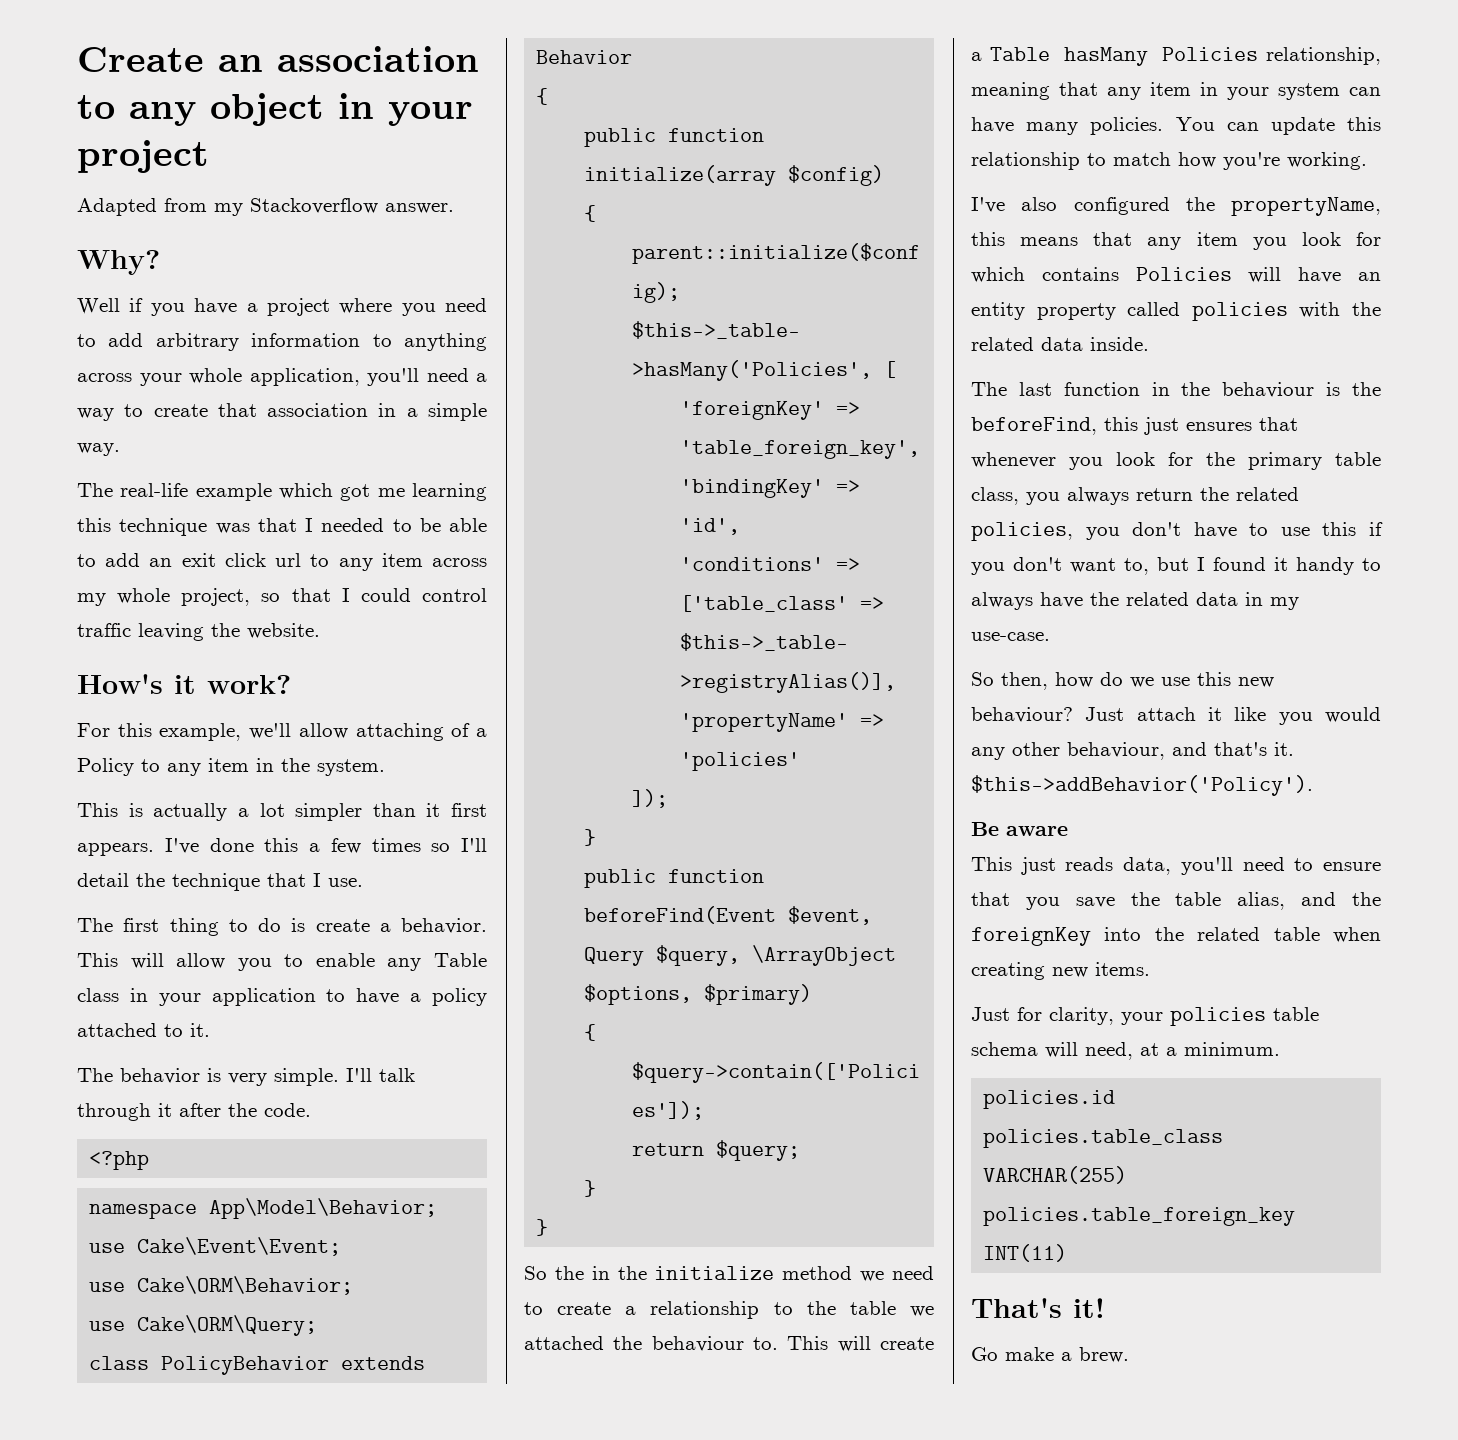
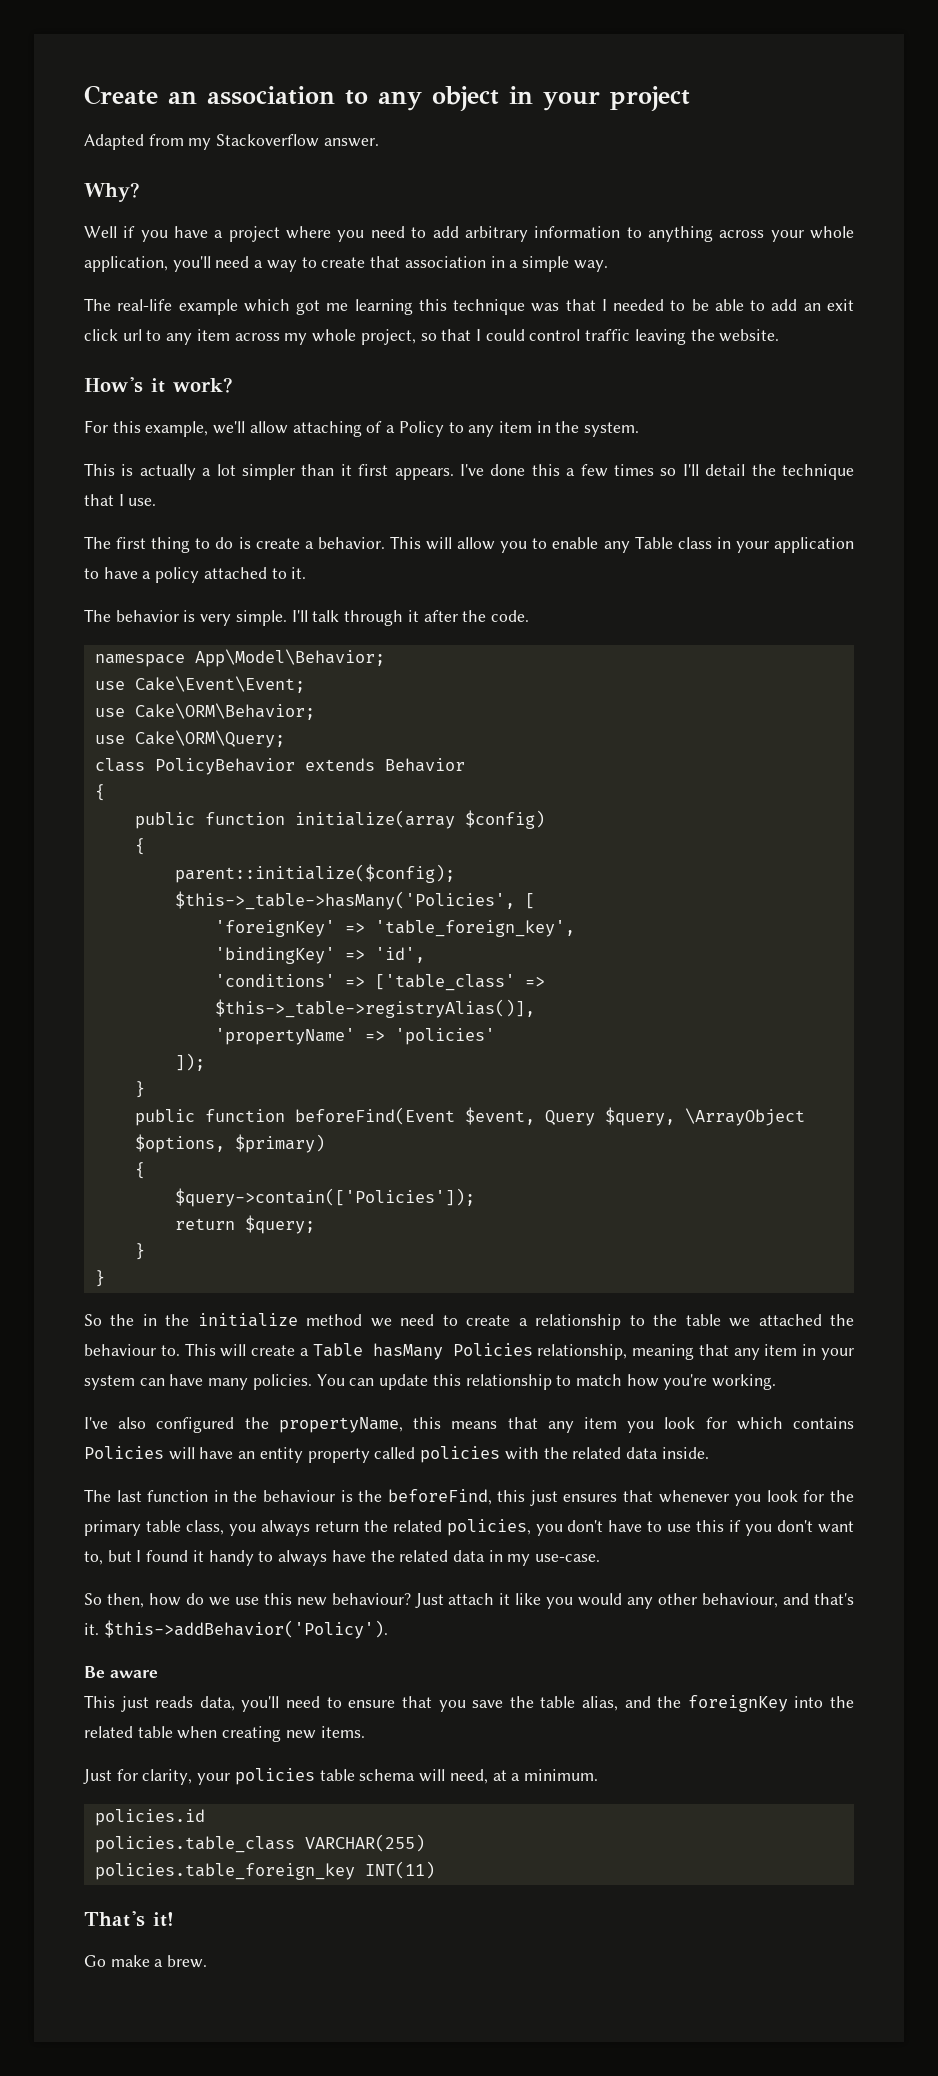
- <?php

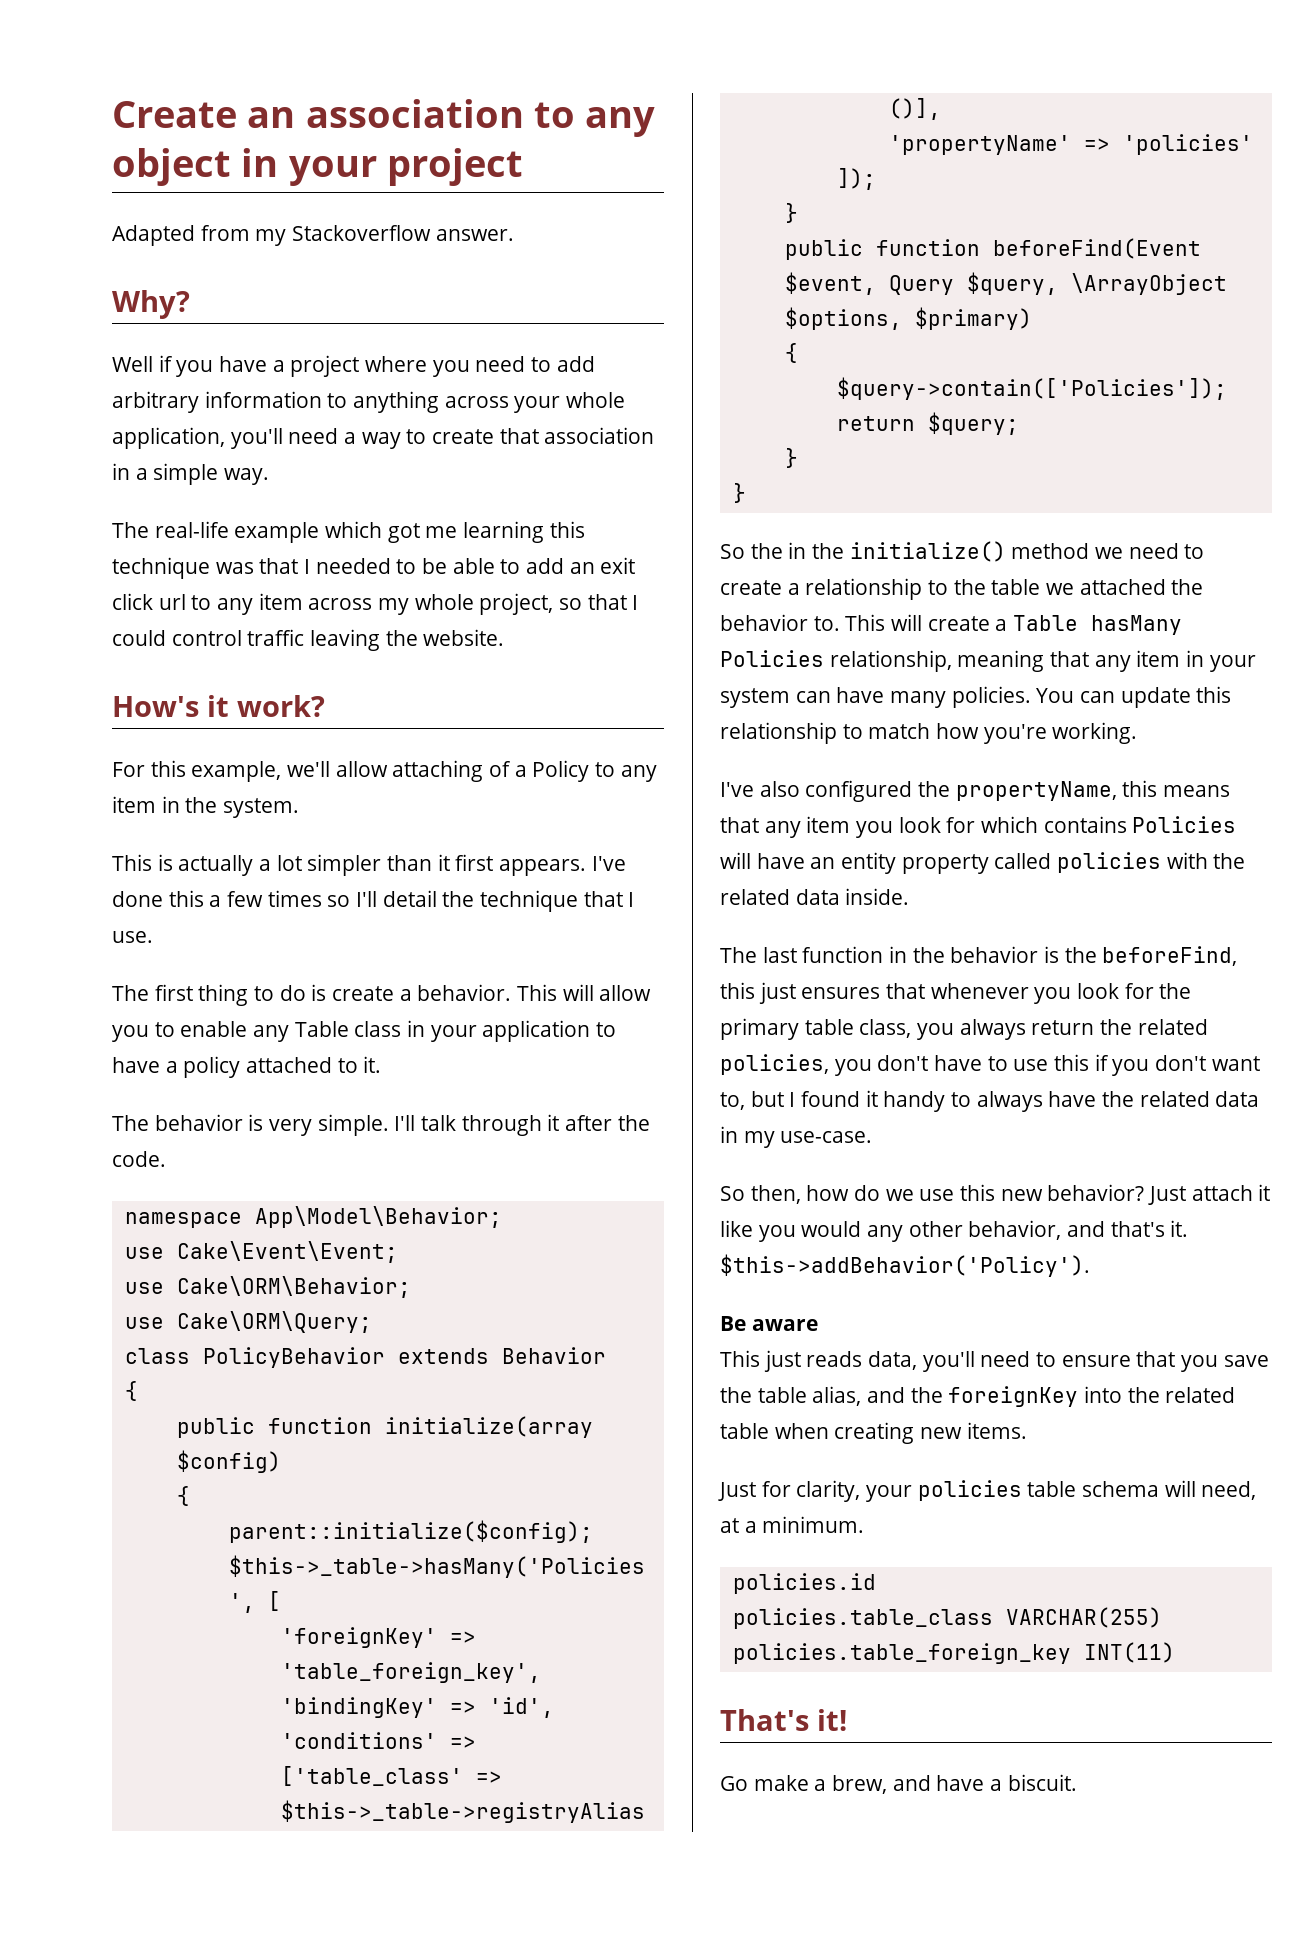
- So the in the initialize method we need to create a relationship to the table we attached the behaviour to.
+ So the in the initialize() method we need to create a relationship to the table we attached the behavior to.
- The last function in the behaviour is the beforeFind, this just ensures that whenever you look for the primary table class, you always return the related policies, you don't have to use this if you don't want to, but I found it handy to always have the related data in my use-case.
+ The last function in the behavior is the beforeFind, this just ensures that whenever you look for the primary table class, you always return the related policies, you don't have to use this if you don't want to, but I found it handy to always have the related data in my use-case.
- So then, how do we use this new behaviour?
+ So then, how do we use this new behavior?
- Just attach it like you would any other behaviour, and that's it.
+ Just attach it like you would any other behavior, and that's it.
- Go make a brew.
+ Go make a brew, and have a biscuit.

